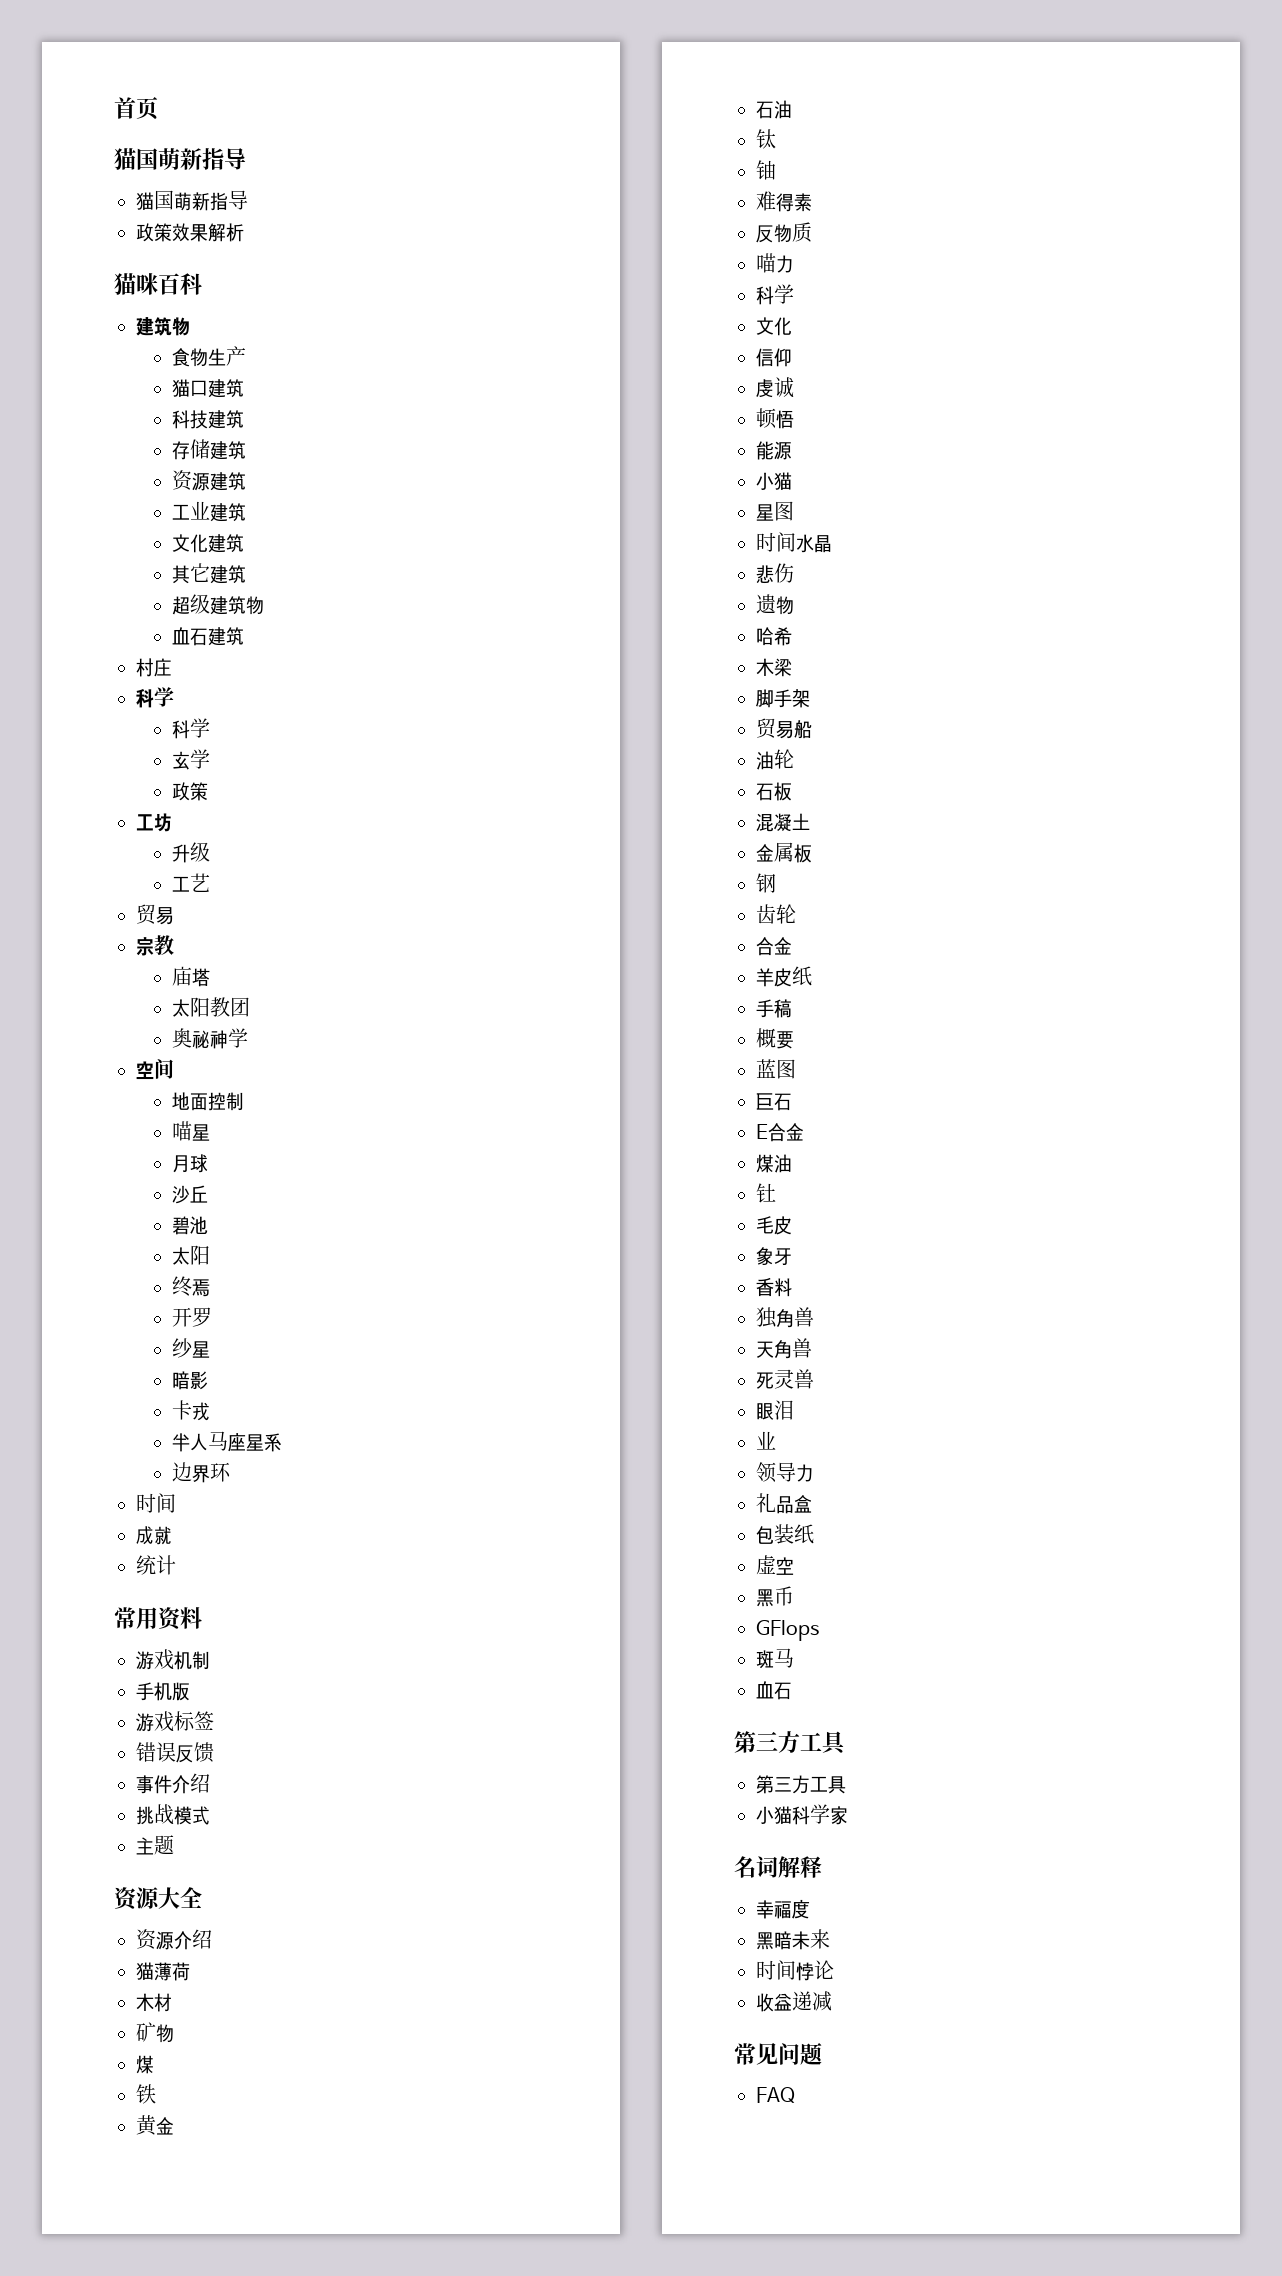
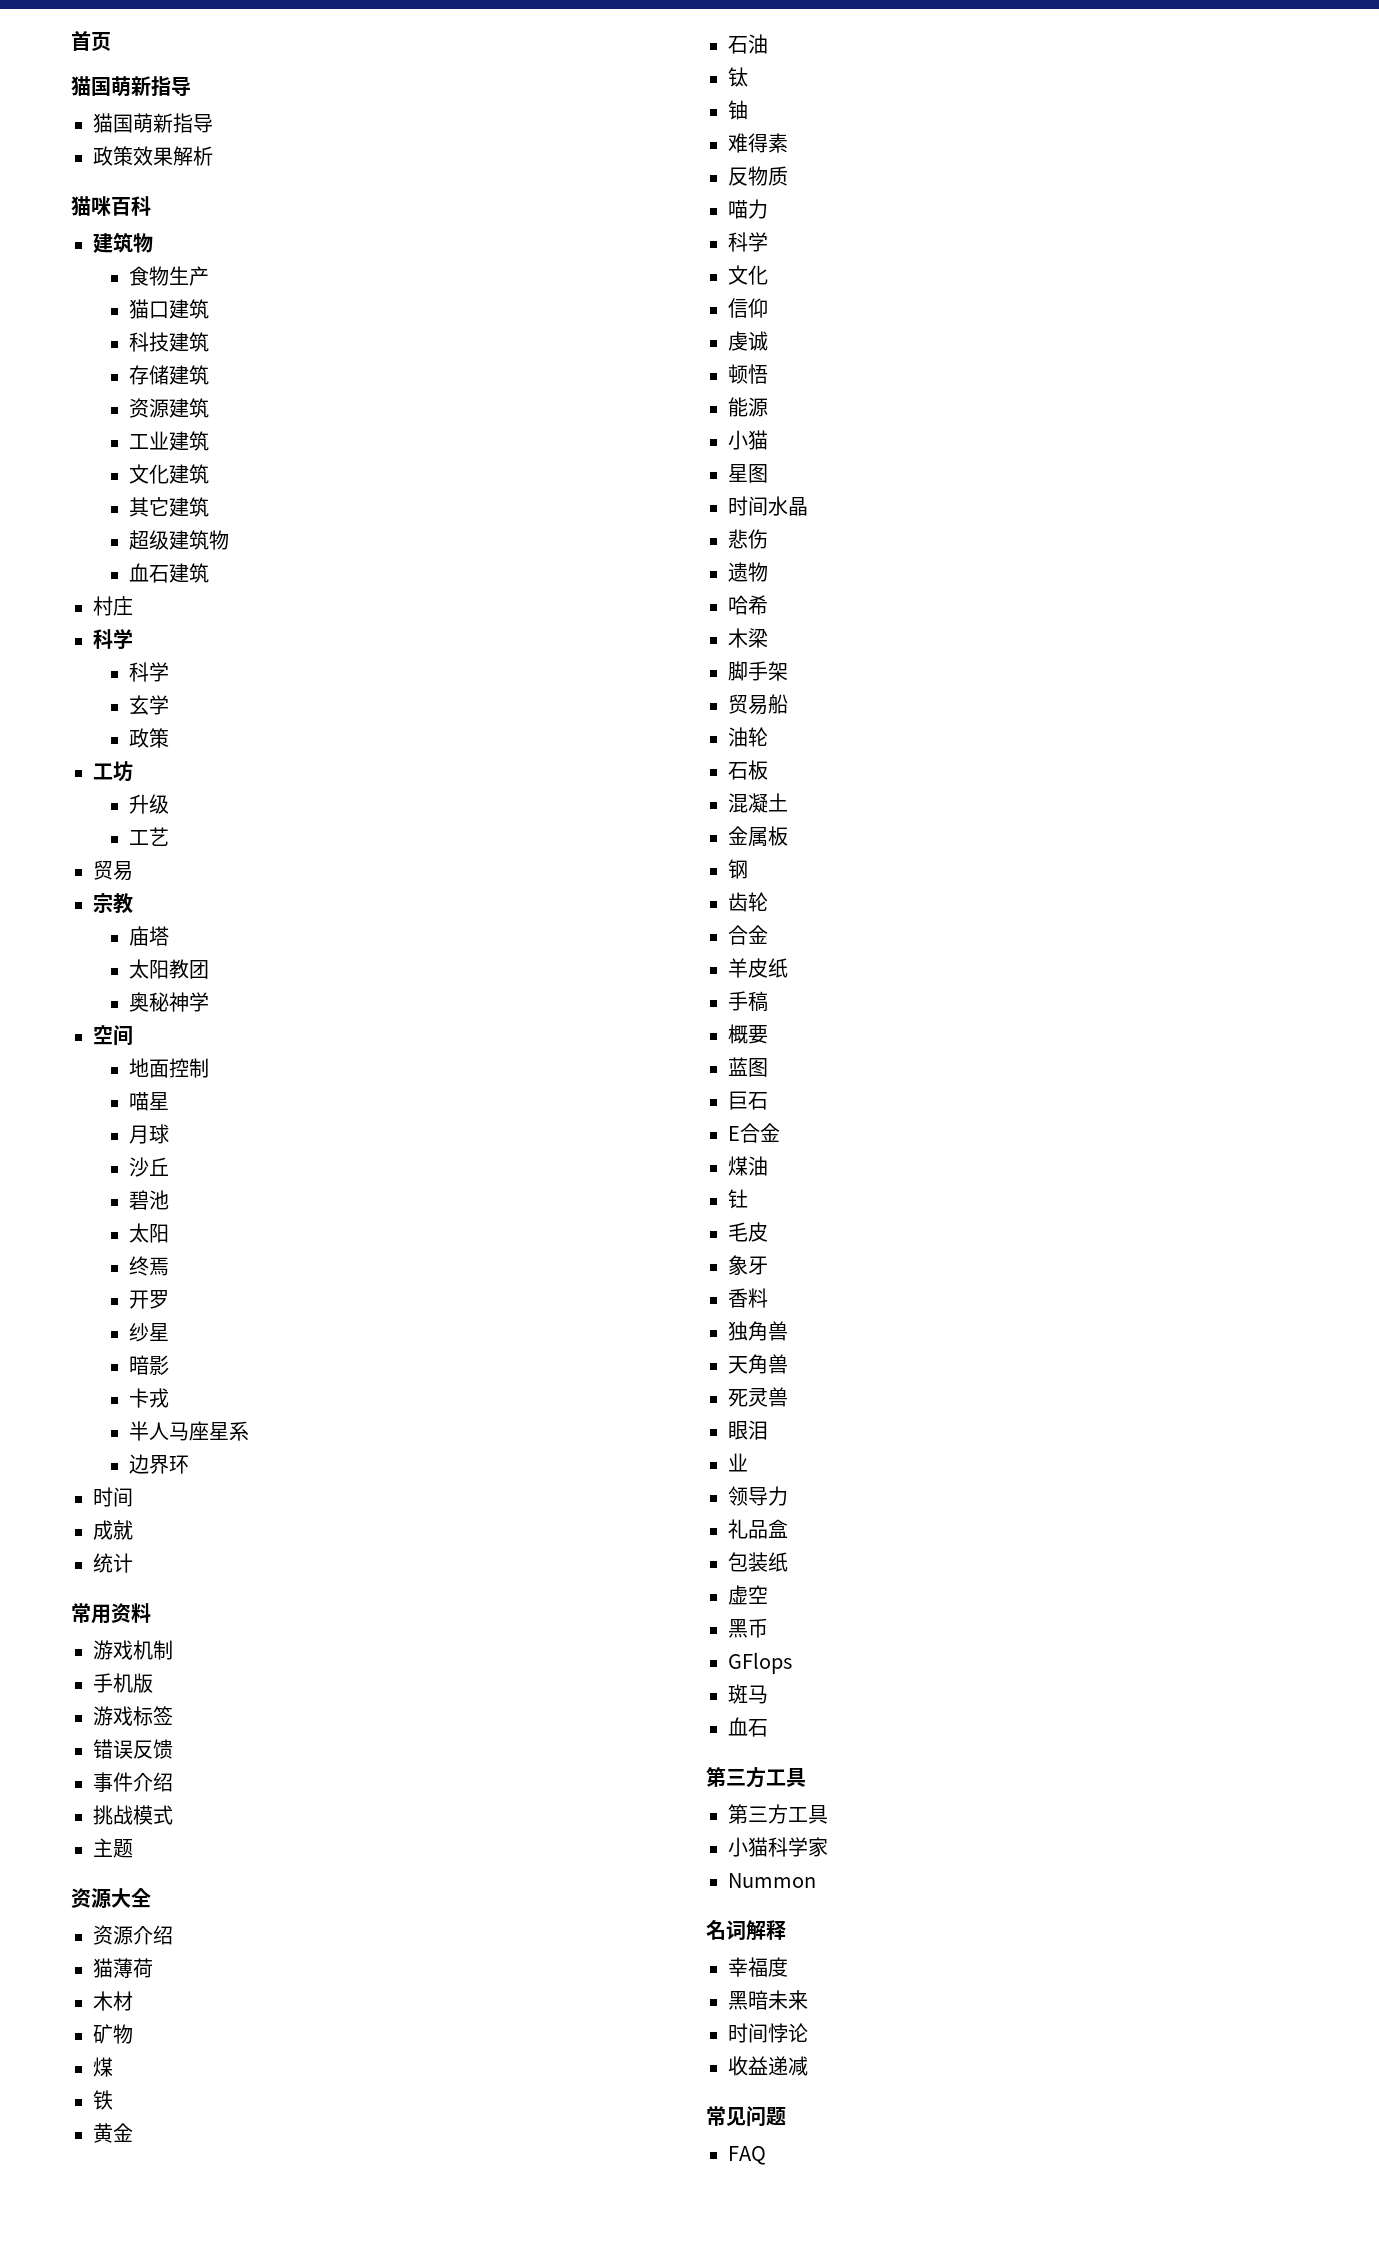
+ Nummon

